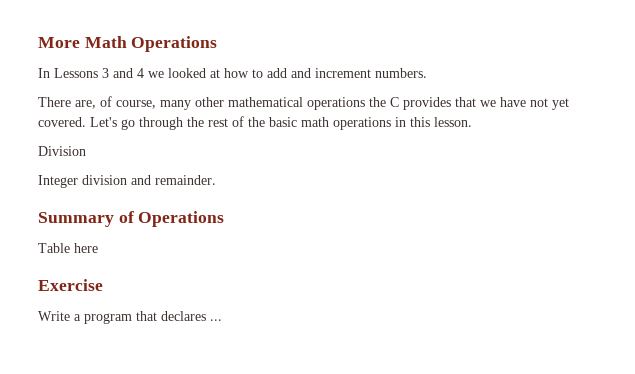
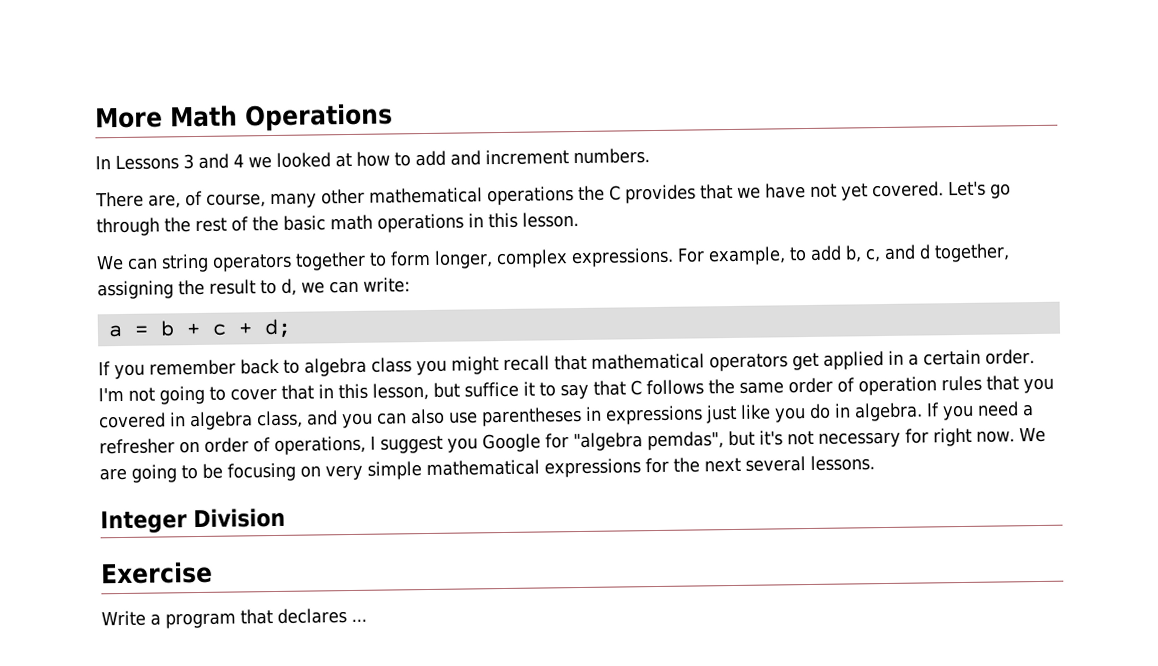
- Division
- Integer division and remainder.
- Summary of Operations
- Table here
+ We can string operators together to form longer, complex expressions. For example, to add b, c, and d together, assigning the result to d, we can write:
+ a = b + c + d;
+ If you remember back to algebra class you might recall that mathematical operators get applied in a certain order. I'm not going to cover that in this lesson, but suffice it to say that C follows the same order of operation rules that you covered in algebra class, and you can also use parentheses in expressions just like you do in algebra. If you need a refresher on order of operations, I suggest you Google for "algebra pemdas", but it's not necessary for right now. We are going to be focusing on very simple mathematical expressions for the next several lessons.
+ Integer Division

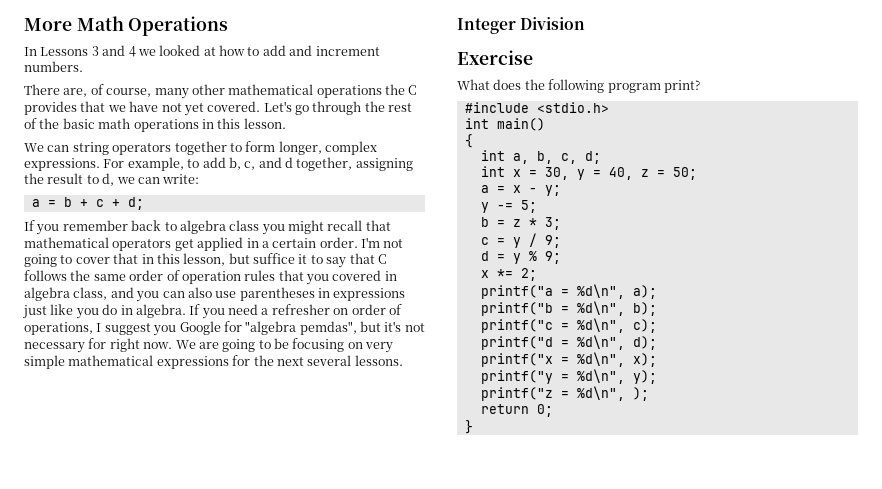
- Write a program that declares ...
+ What does the following program print?
+ #include <stdio.h>
+ int main()
+ {
+ int a, b, c, d;
+ int x = 30, y = 40, z = 50;
+ a = x - y;
+ y -= 5;
+ b = z * 3;
+ c = y / 9;
+ d = y % 9;
+ x *= 2;
+ printf("a = %d\n", a);
+ printf("b = %d\n", b);
+ printf("c = %d\n", c);
+ printf("d = %d\n", d);
+ printf("x = %d\n", x);
+ printf("y = %d\n", y);
+ printf("z = %d\n", );
+ return 0;
+ }

